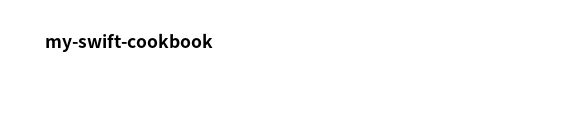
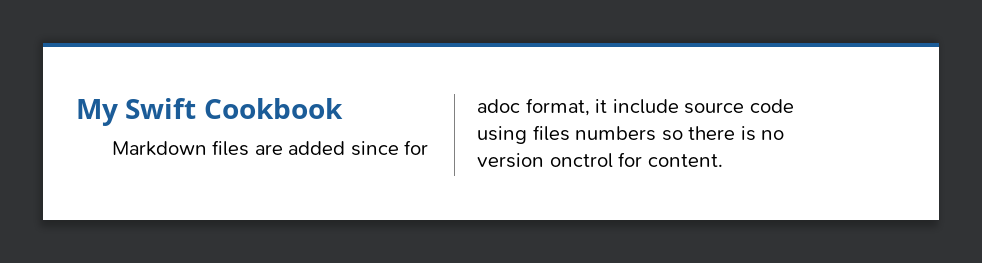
- my-swift-cookbook
+ My Swift Cookbook
+ Markdown files are added since for adoc format, it include source code using files numbers so there is no version onctrol for content.

